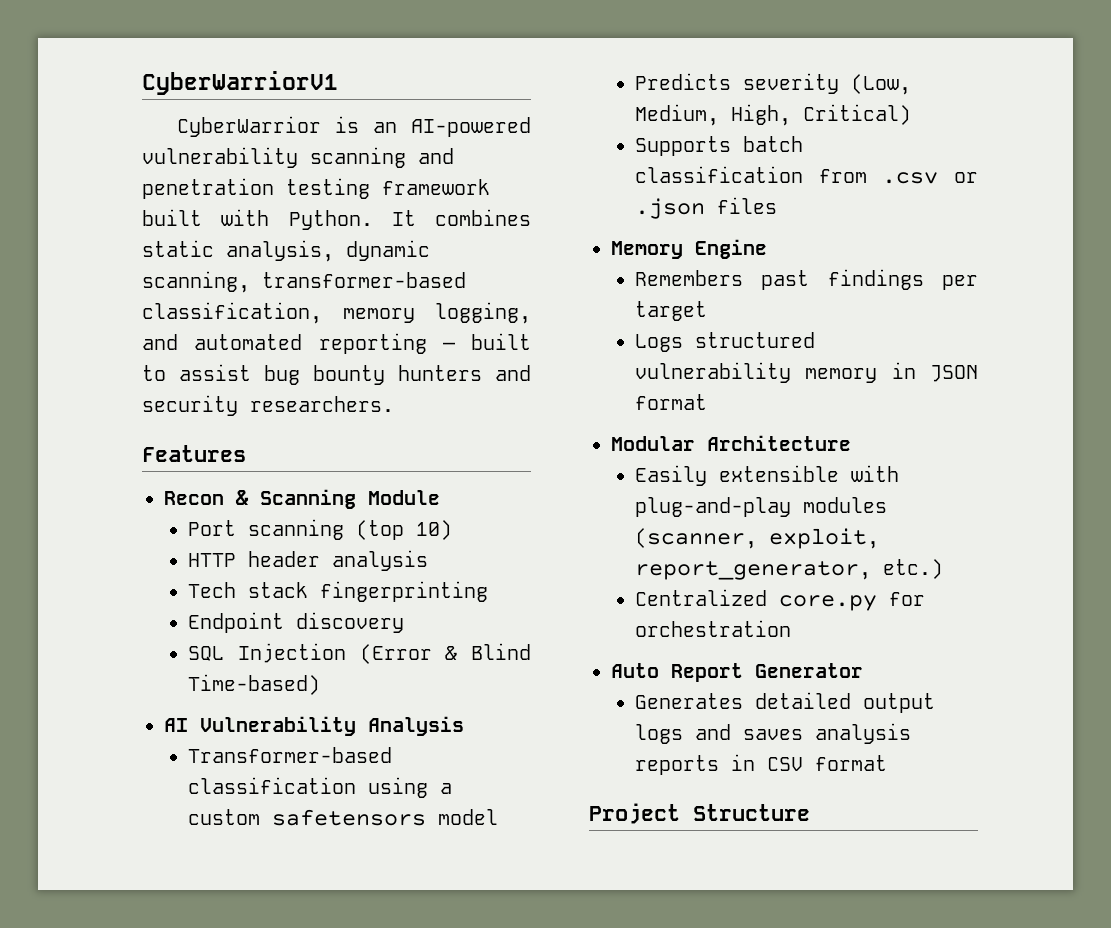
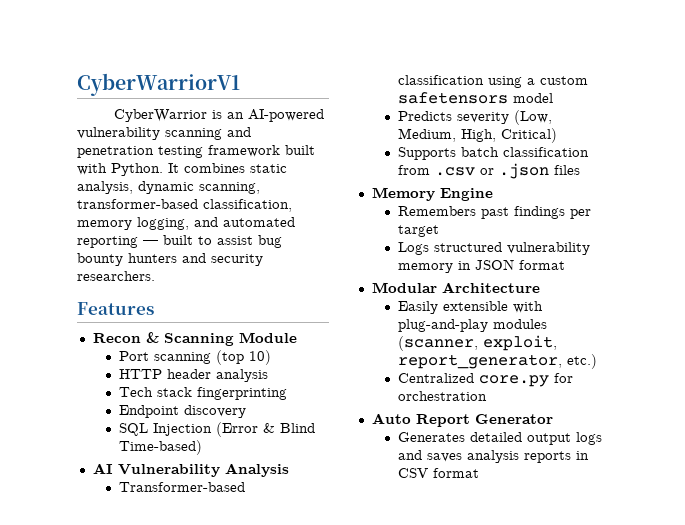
- Project Structure

